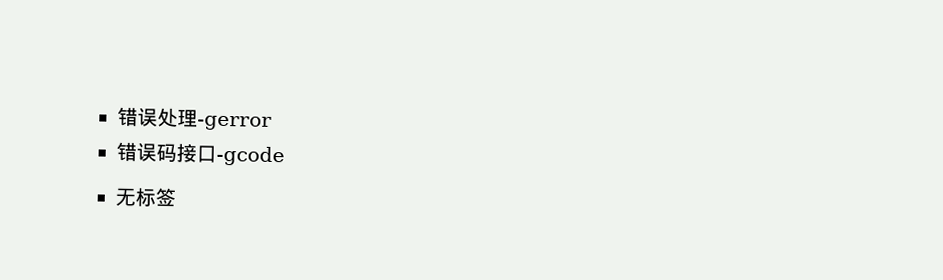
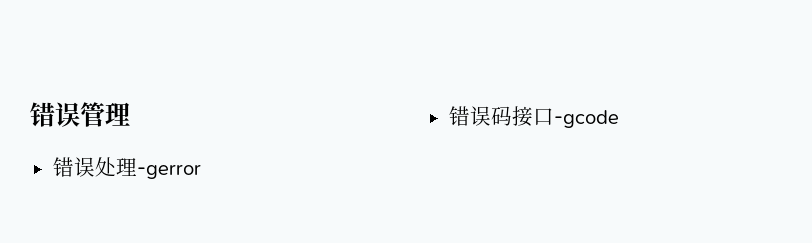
+ 错误管理
- 无标签

